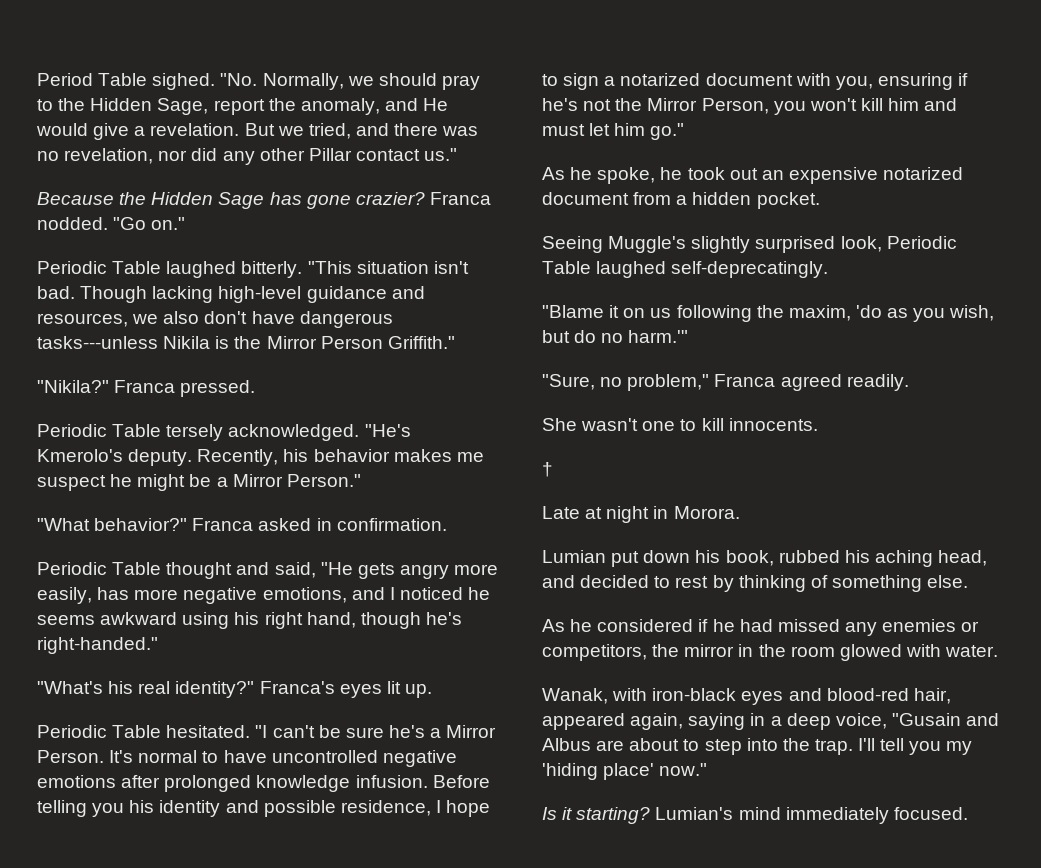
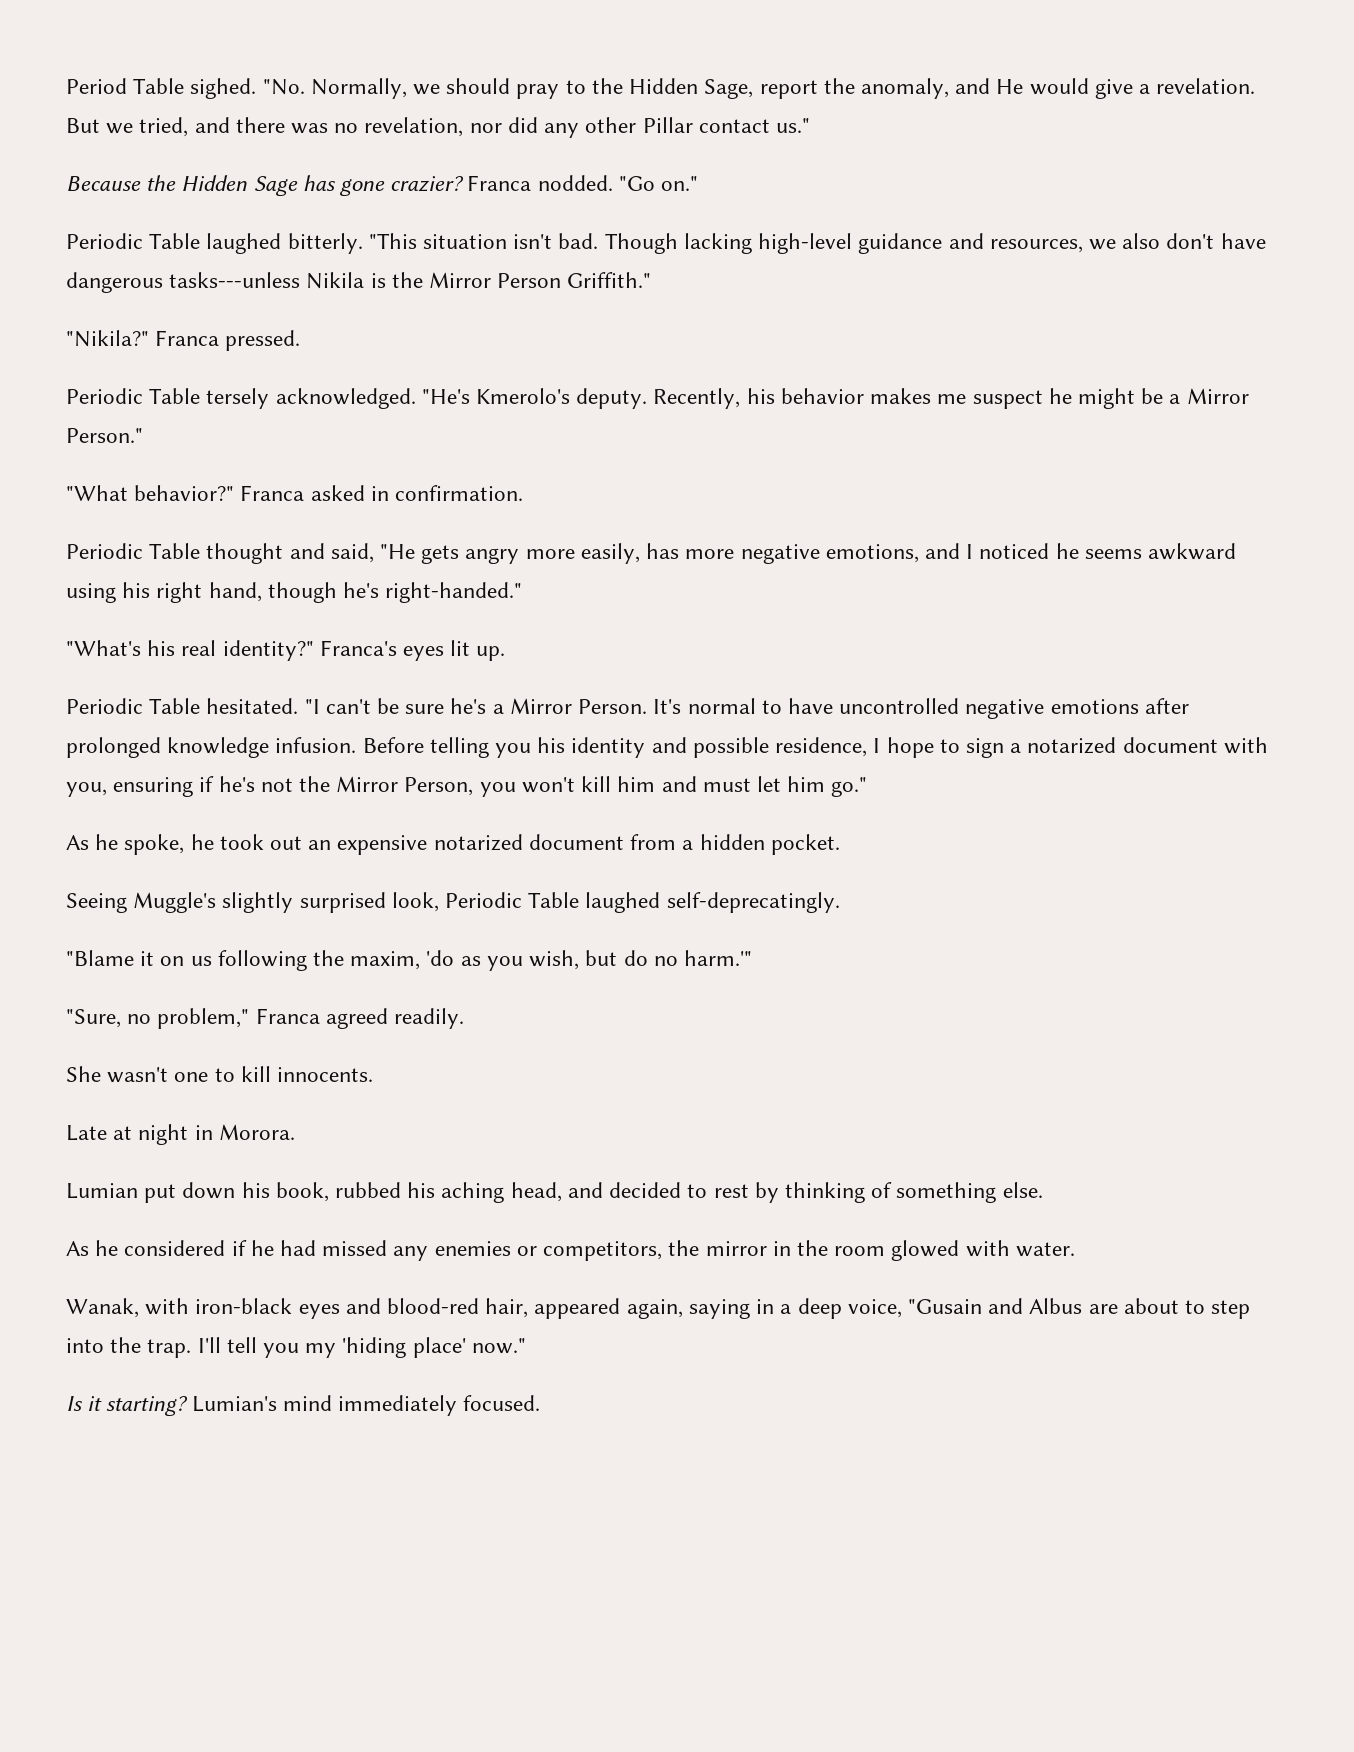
- †

